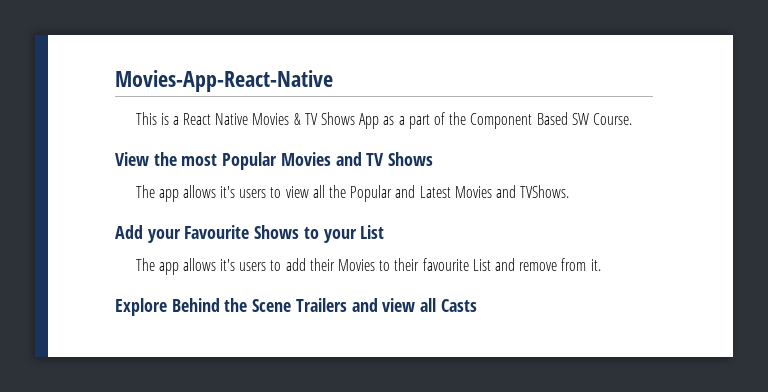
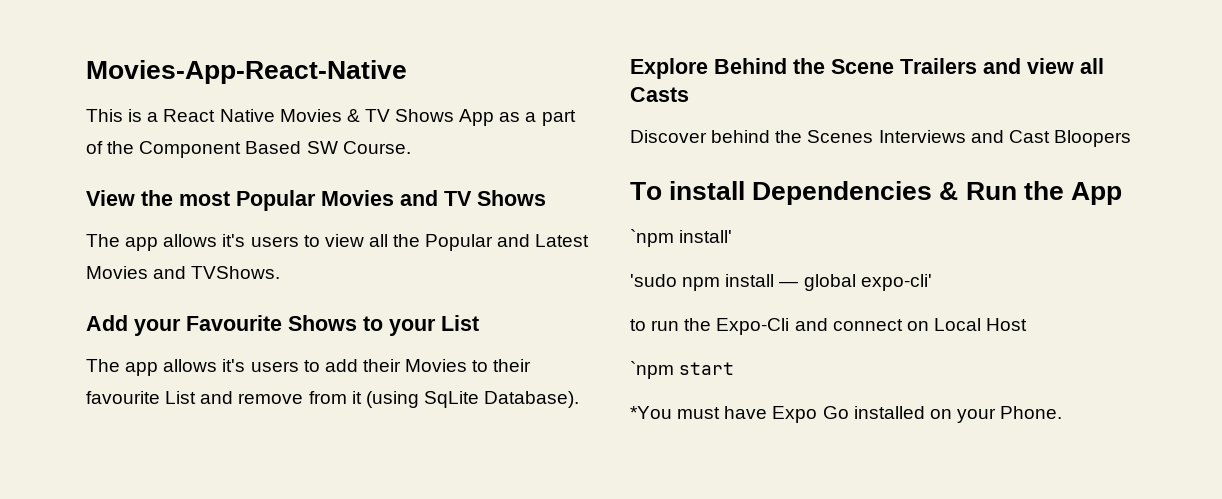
- The app allows it's users to add their Movies to their favourite List and remove from it.
+ The app allows it's users to add their Movies to their favourite List and remove from it (using SqLite Database).
+ Discover behind the Scenes Interviews and Cast Bloopers
+ To install Dependencies & Run the App
+ `npm install'
+ 'sudo npm install — global expo-cli'
+ to run the Expo-Cli and connect on Local Host
+ `npm start
+ *You must have Expo Go installed on your Phone.

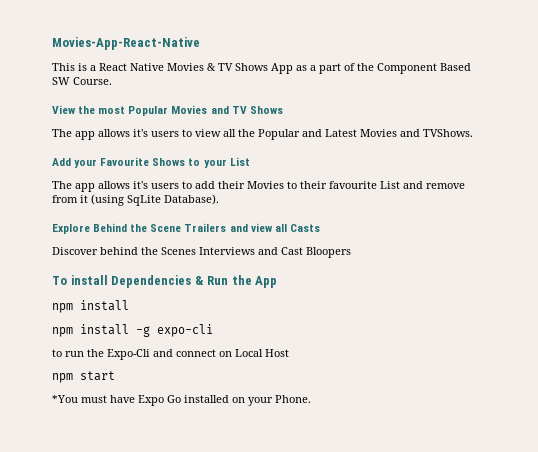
  To install Dependencies & Run the App
- `npm install'
- 'sudo npm install — global expo-cli'
+ npm install
+ npm install -g expo-cli
- `npm start
+ npm start

